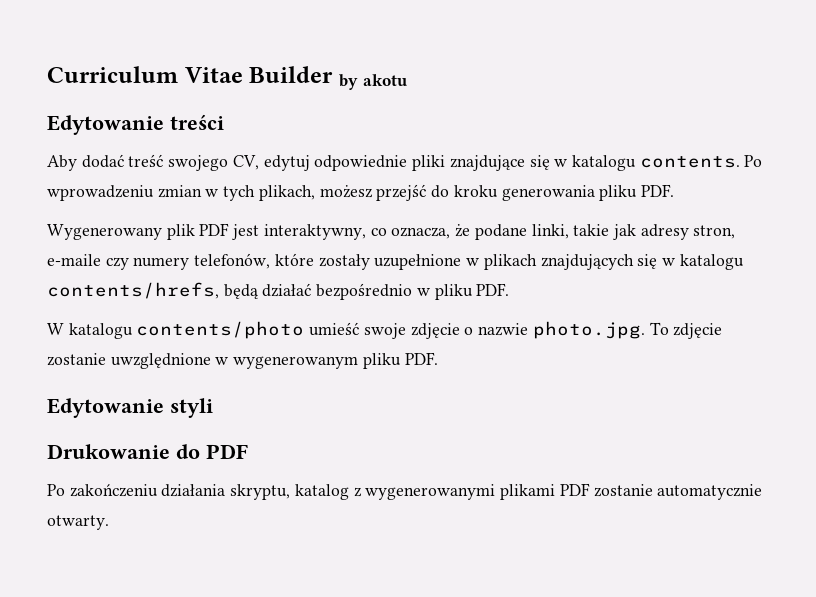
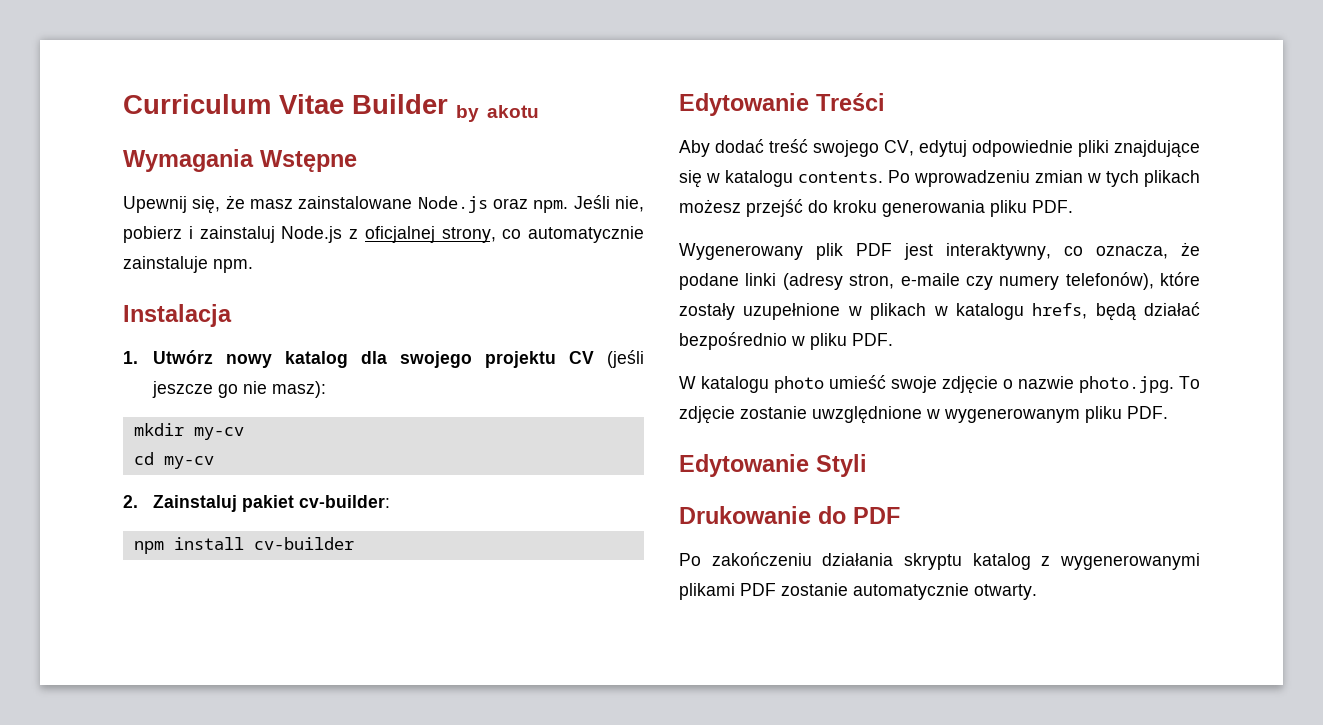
- Edytowanie treści
+ Wymagania Wstępne
+ Upewnij się, że masz zainstalowane Node.js oraz npm. Jeśli nie, pobierz i zainstaluj Node.js z oficjalnej strony, co automatycznie zainstaluje npm.
+ Instalacja
+ 1. Utwórz nowy katalog dla swojego projektu CV (jeśli jeszcze go nie masz):
+ mkdir my-cv
+ cd my-cv
+ 2. Zainstaluj pakiet cv-builder:
+ npm install cv-builder
+ Edytowanie Treści
- Po wprowadzeniu zmian w tych plikach, możesz przejść do kroku generowania pliku PDF.
+ Po wprowadzeniu zmian w tych plikach możesz przejść do kroku generowania pliku PDF.
- Wygenerowany plik PDF jest interaktywny, co oznacza, że podane linki, takie jak adresy stron, e-maile czy numery telefonów, które zostały uzupełnione w plikach znajdujących się w katalogu contents/hrefs, będą działać bezpośrednio w pliku PDF.
+ Wygenerowany plik PDF jest interaktywny, co oznacza, że podane linki (adresy stron, e-maile czy numery telefonów), które zostały uzupełnione w plikach w katalogu hrefs, będą działać bezpośrednio w pliku PDF.
- W katalogu contents/photo umieść swoje zdjęcie o nazwie photo.jpg. To zdjęcie zostanie uwzględnione w wygenerowanym pliku PDF.
+ W katalogu photo umieść swoje zdjęcie o nazwie photo.jpg. To zdjęcie zostanie uwzględnione w wygenerowanym pliku PDF.
- Edytowanie styli
+ Edytowanie Styli
- Po zakończeniu działania skryptu, katalog z wygenerowanymi plikami PDF zostanie automatycznie otwarty.
+ Po zakończeniu działania skryptu katalog z wygenerowanymi plikami PDF zostanie automatycznie otwarty.

